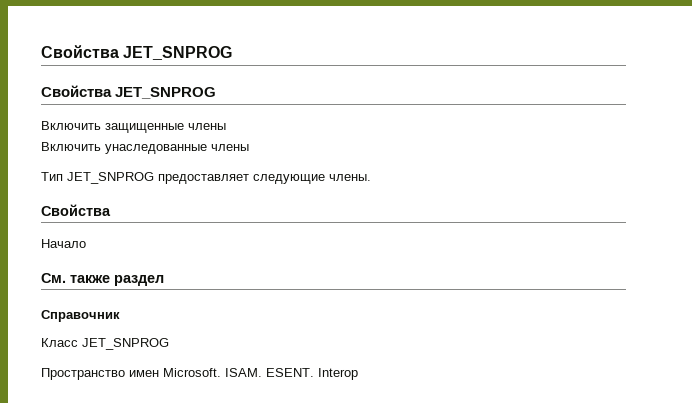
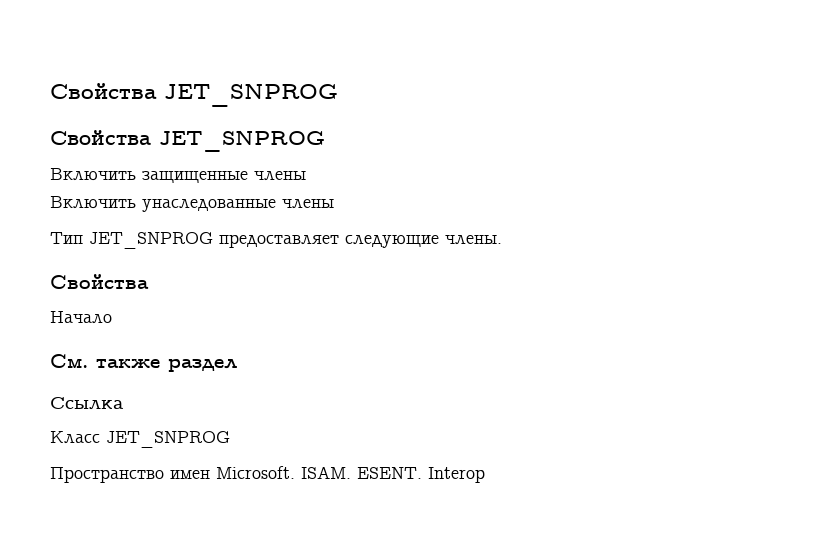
- Справочник
+ Ссылка

